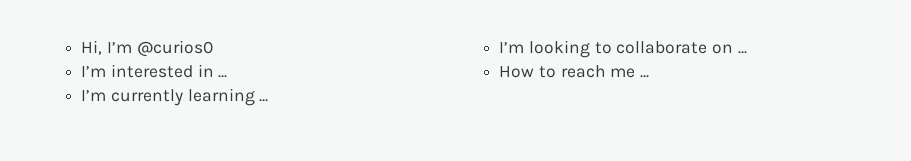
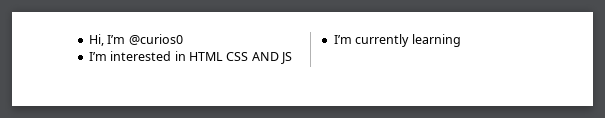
- I’m interested in ...
+ I’m interested in HTML CSS AND JS
- I’m currently learning ...
- I’m looking to collaborate on ...
- How to reach me ...
+ I’m currently learning

